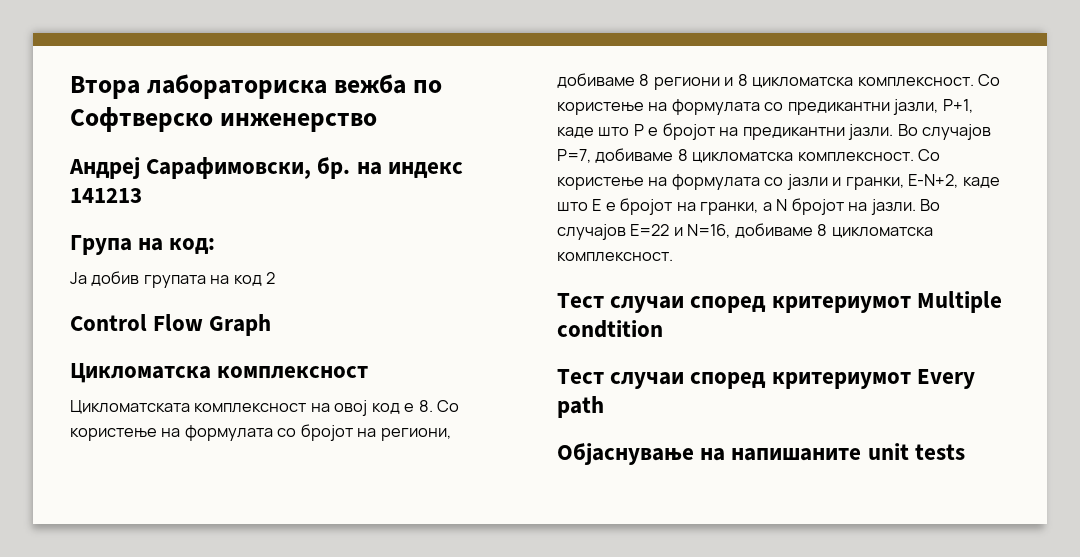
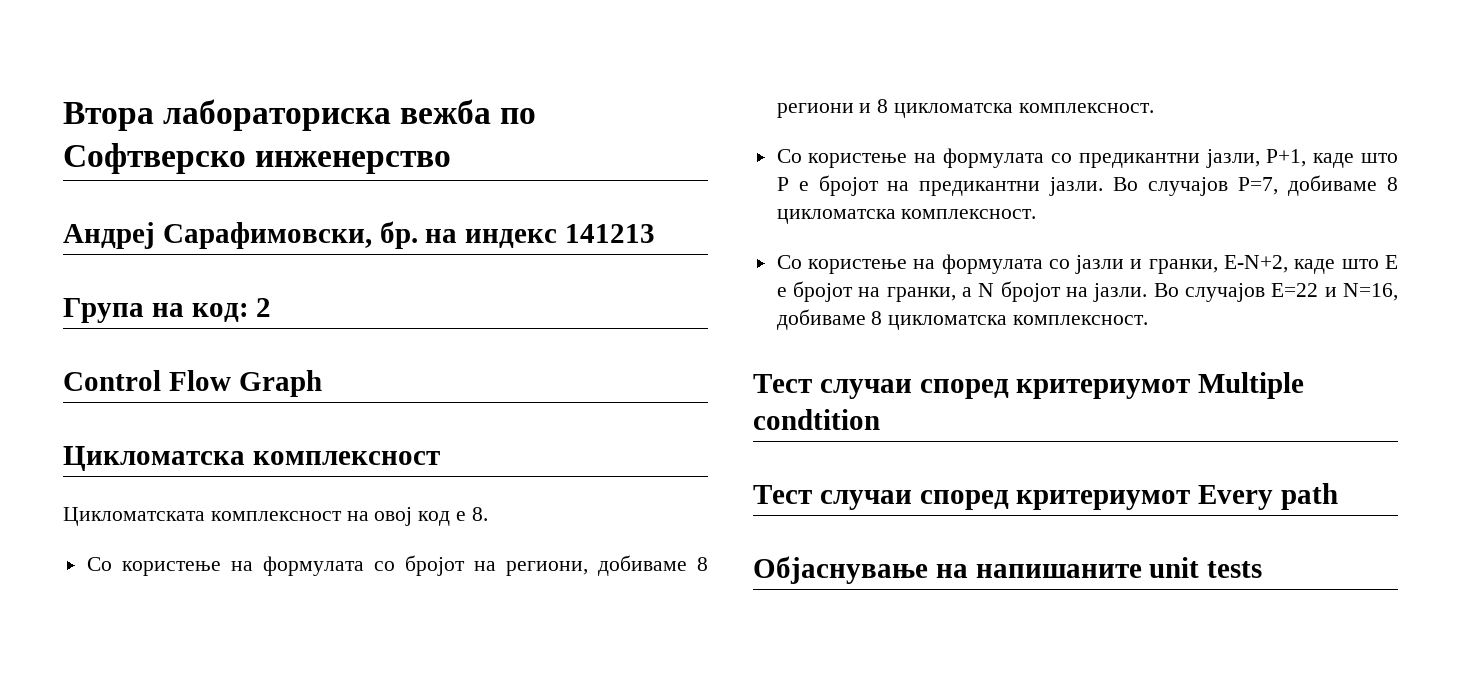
- Група на код:
- Ја добив групата на код 2
+ Група на код: 2
- Цикломатската комплексност на овој код е 8. Со користење на формулата со бројот на региони, добиваме 8 региони и 8 цикломатска комплексност. Со користење на формулата со предикантни јазли, P+1, каде што P е бројот на предикантни јазли.
+ Цикломатската комплексност на овој код е 8.
+ Со користење на формулата со бројот на региони, добиваме 8 региони и 8 цикломатска комплексност.
+ Со користење на формулата со предикантни јазли, P+1, каде што P е бројот на предикантни јазли.
- Во случајов P=7, добиваме 8 цикломатска комплексност. Со користење на формулата со јазли и гранки, E-N+2, каде што E е бројот на гранки, а N бројот на јазли.
+ Во случајов P=7, добиваме 8 цикломатска комплексност.
+ Со користење на формулата со јазли и гранки, E-N+2, каде што E е бројот на гранки, а N бројот на јазли.

